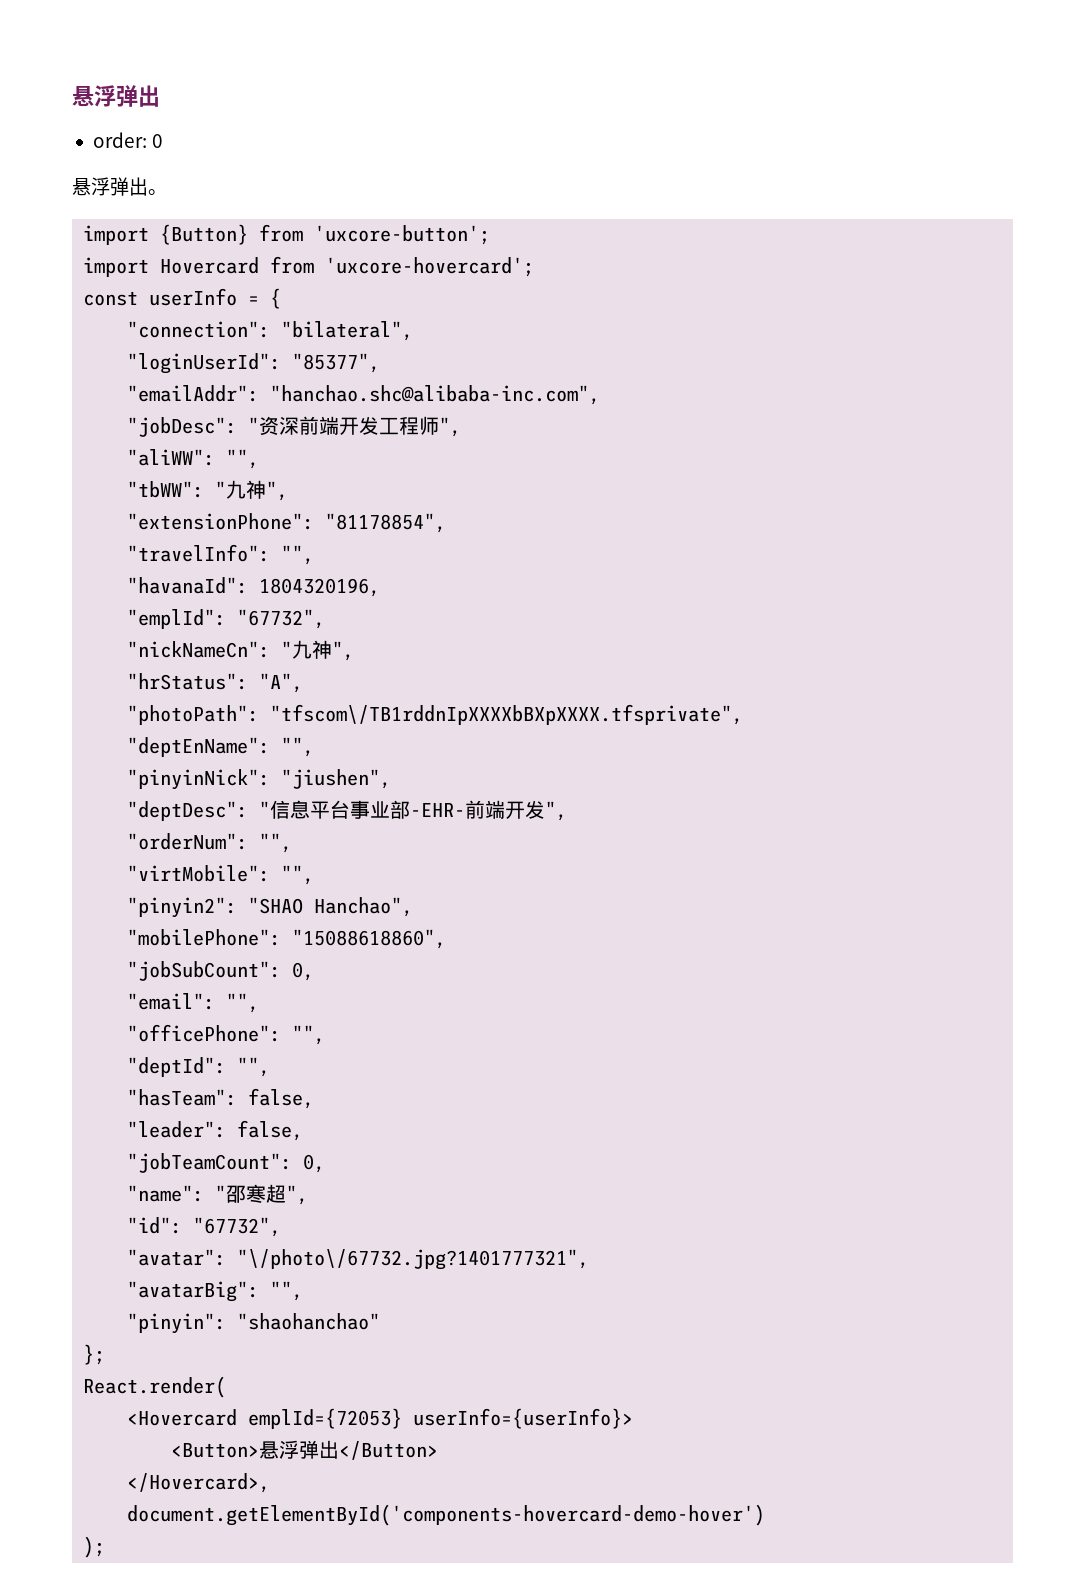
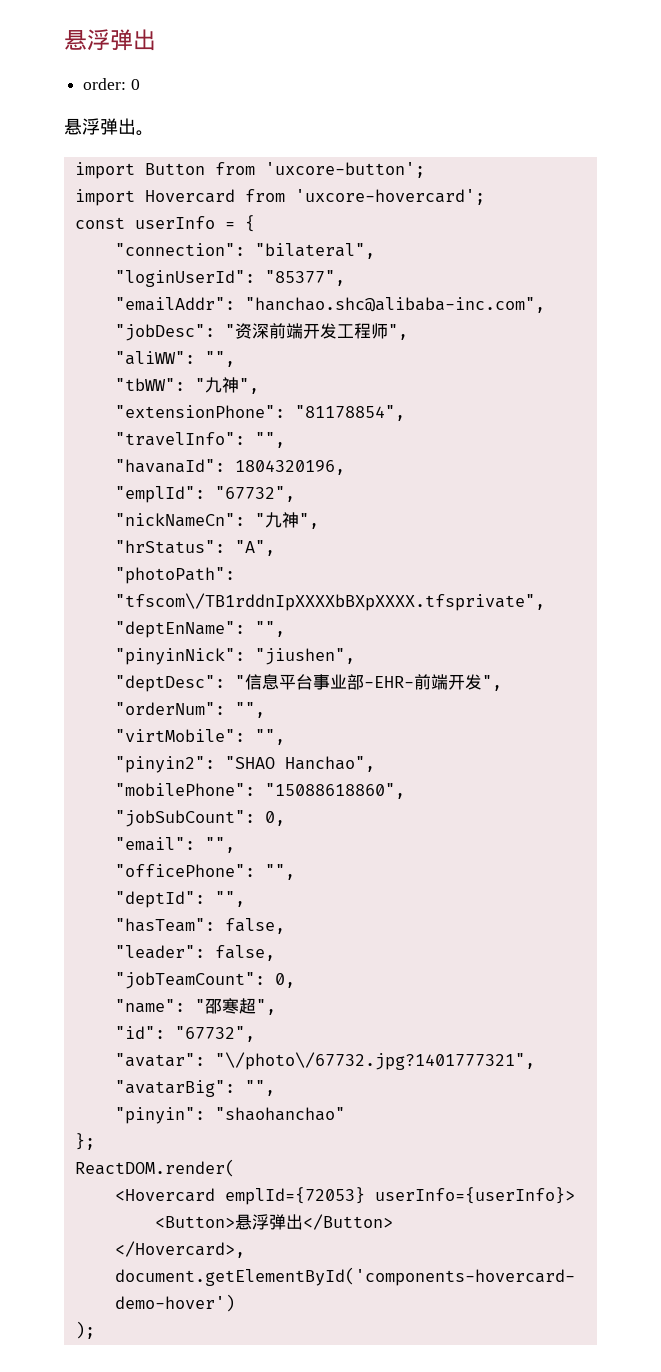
- import {Button} from 'uxcore-button';
+ import Button from 'uxcore-button';
- React.render(
+ ReactDOM.render(

